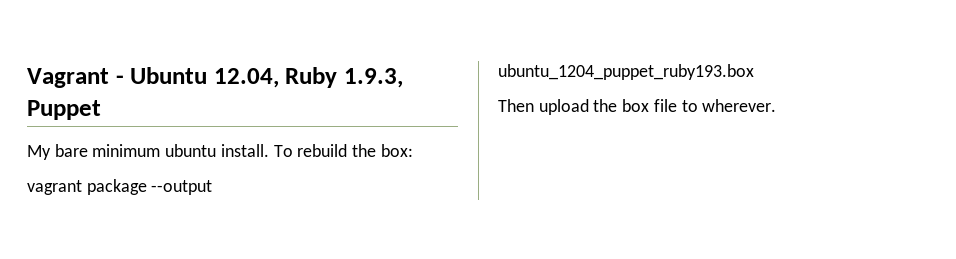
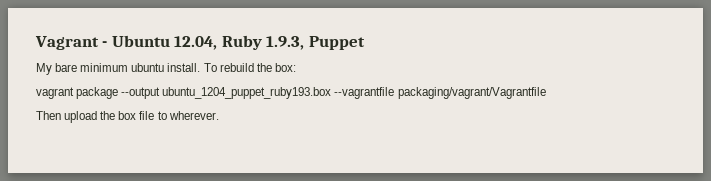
- vagrant package --output ubuntu_1204_puppet_ruby193.box
+ vagrant package --output ubuntu_1204_puppet_ruby193.box --vagrantfile packaging/vagrant/Vagrantfile

